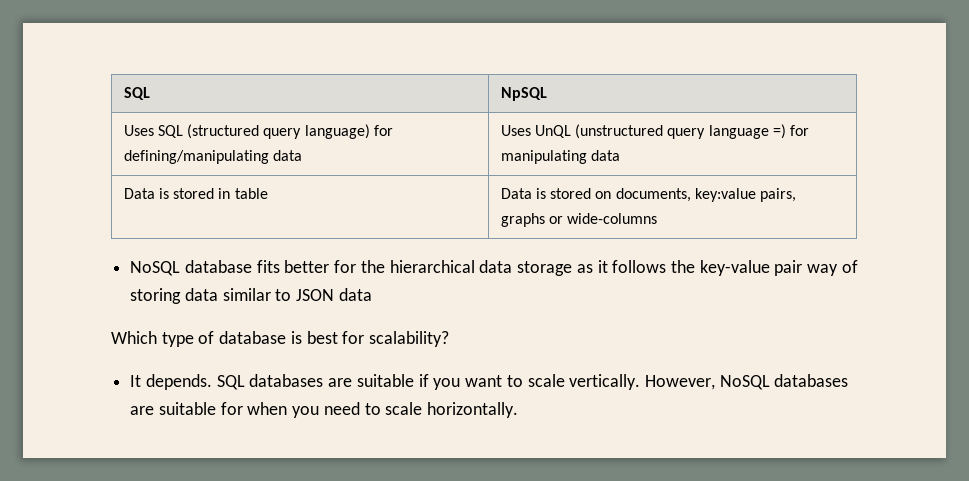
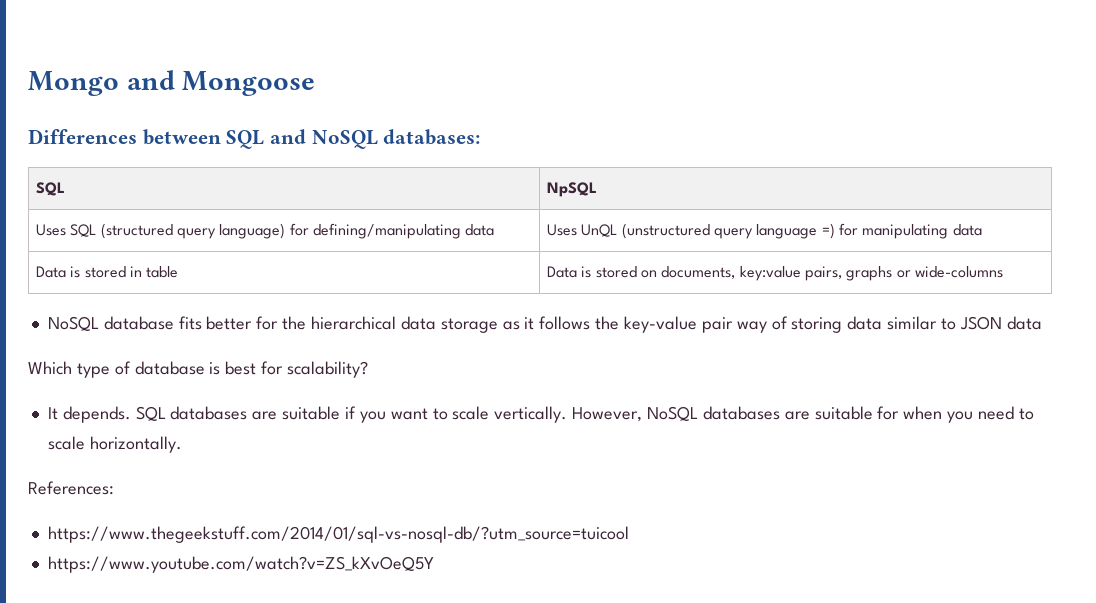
+ Mongo and Mongoose
+ Differences between SQL and NoSQL databases:
+ References:
+ https://www.thegeekstuff.com/2014/01/sql-vs-nosql-db/?utm_source=tuicool
+ https://www.youtube.com/watch?v=ZS_kXvOeQ5Y

